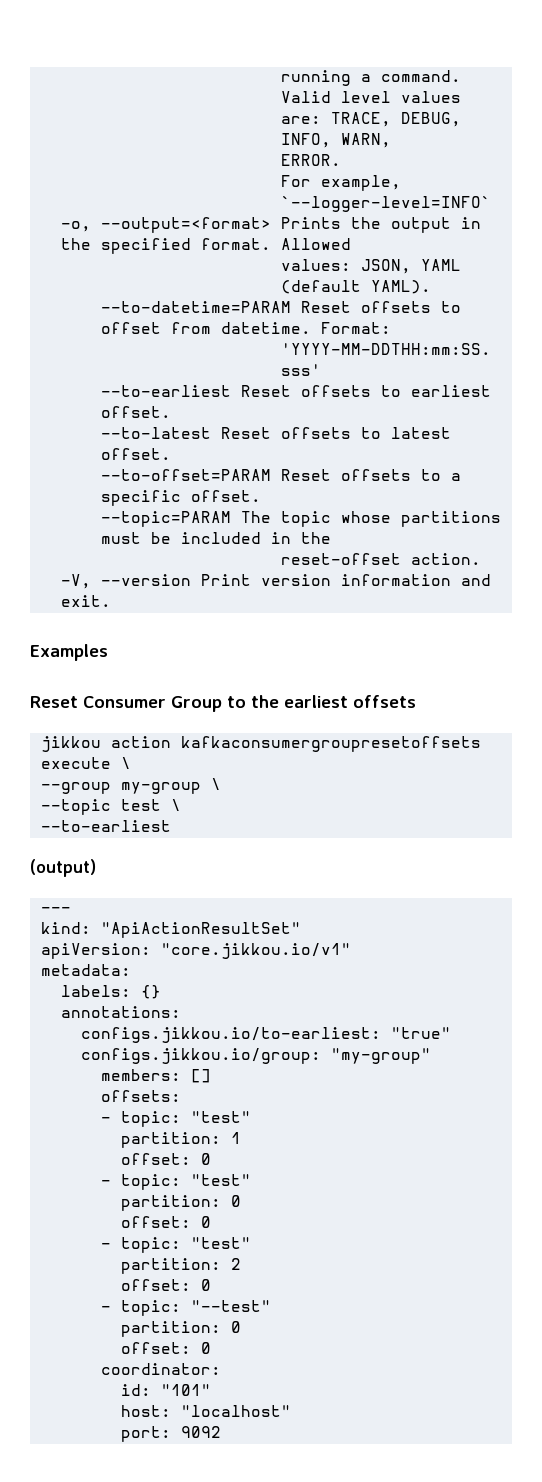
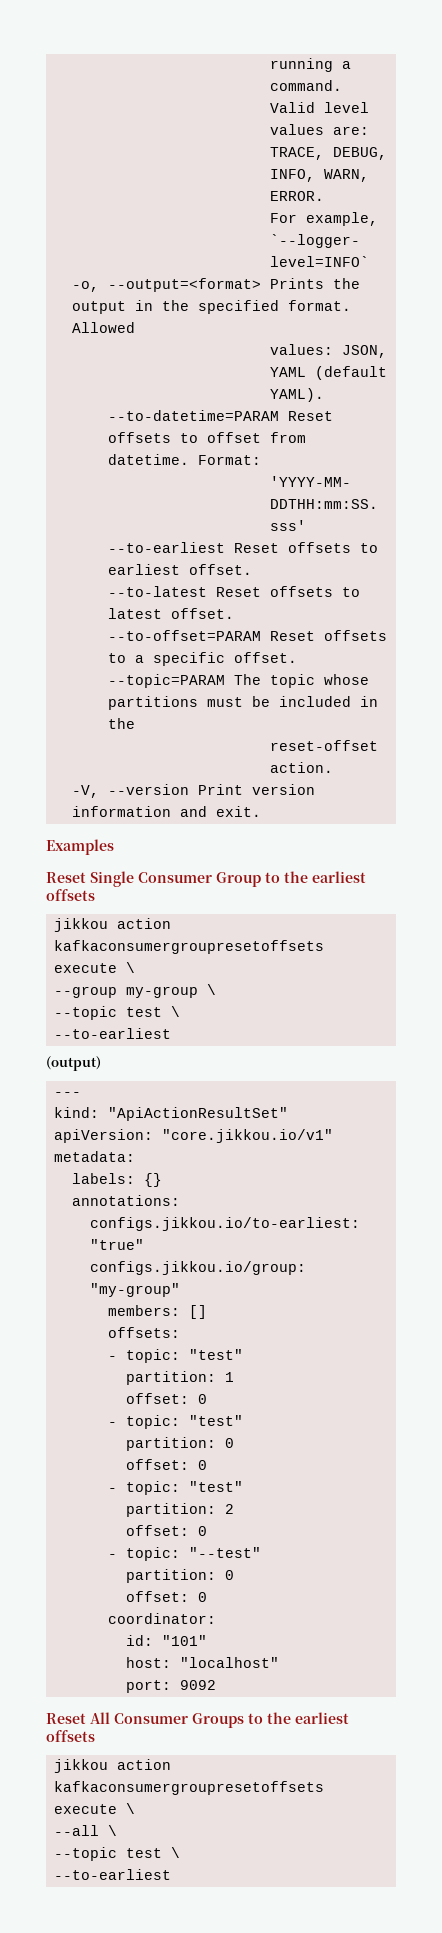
- Reset Consumer Group to the earliest offsets
+ Reset Single Consumer Group to the earliest offsets
+ Reset All Consumer Groups to the earliest offsets
+ jikkou action kafkaconsumergroupresetoffsets execute \
+ --all \
+ --topic test \
+ --to-earliest

